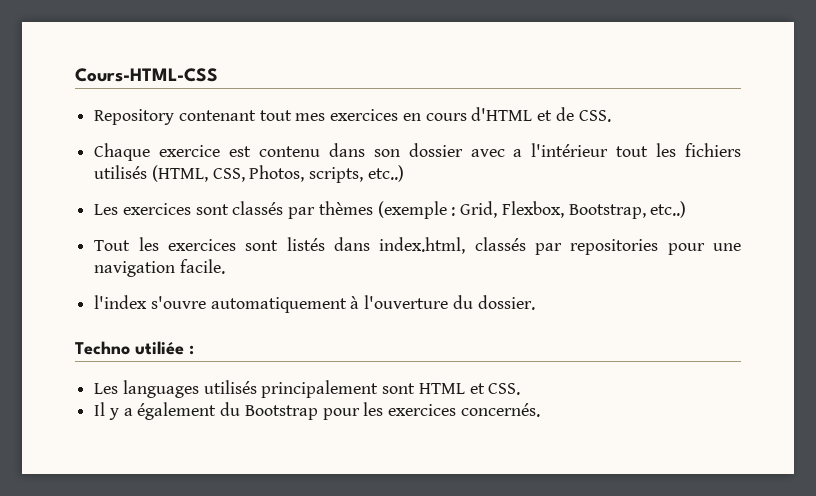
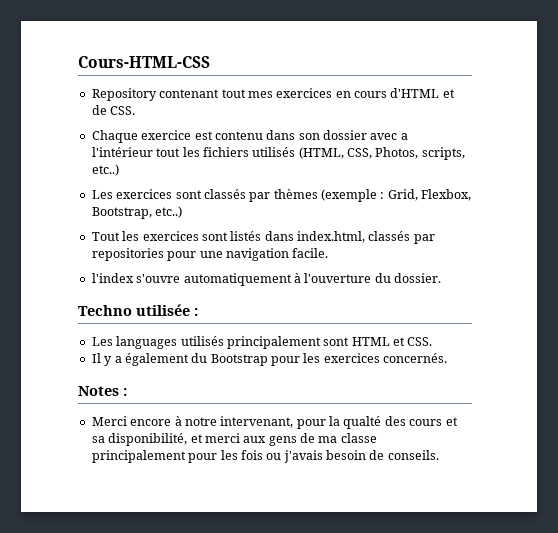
- Techno utiliée :
+ Techno utilisée :
+ Notes :
+ Merci encore à notre intervenant, pour la qualté des cours et sa disponibilité, et merci aux gens de ma classe principalement pour les fois ou j'avais besoin de conseils.

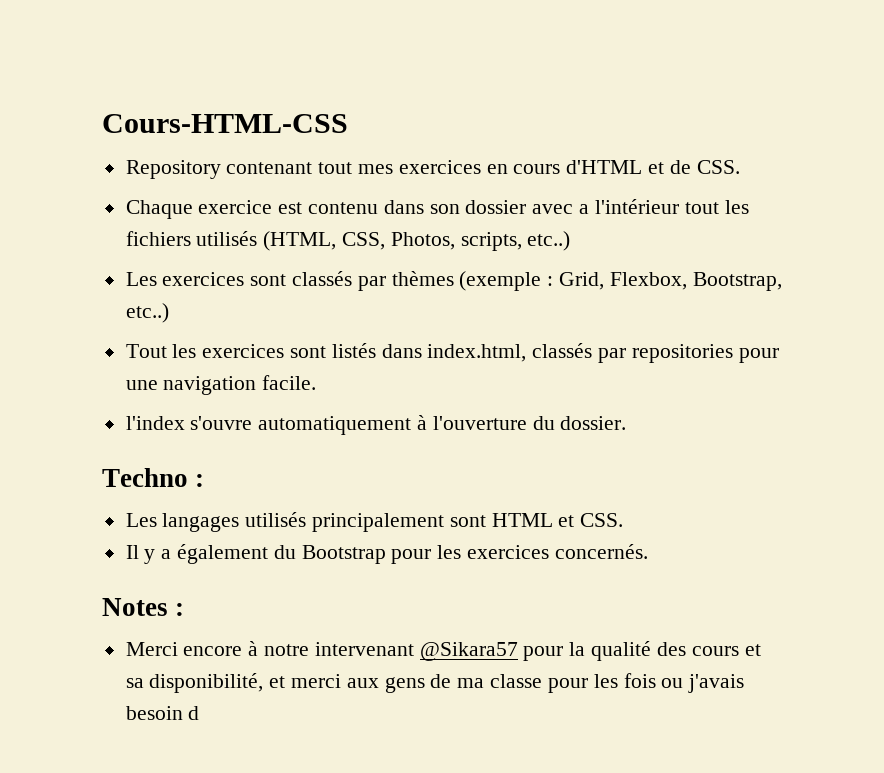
- Techno utilisée :
+ Techno :
- Les languages utilisés principalement sont HTML et CSS.
+ Les langages utilisés principalement sont HTML et CSS.
- Merci encore à notre intervenant, pour la qualté des cours et sa disponibilité, et merci aux gens de ma classe principalement pour les fois ou j'avais besoin de conseils.
+ Merci encore à notre intervenant @Sikara57 pour la qualité des cours et sa disponibilité, et merci aux gens de ma classe pour les fois ou j'avais besoin d

